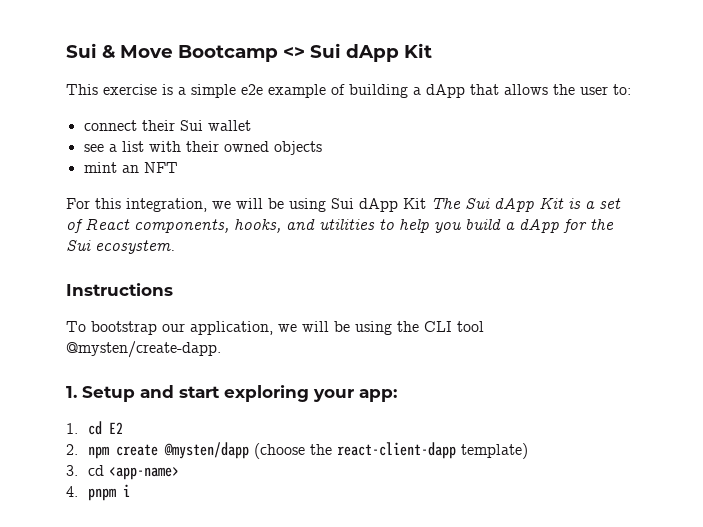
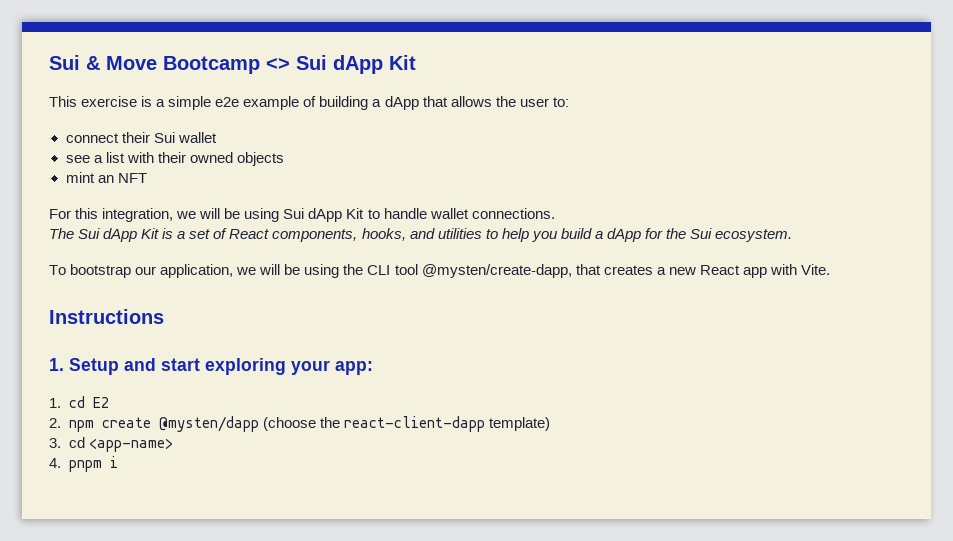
- For this integration, we will be using Sui dApp Kit The Sui dApp Kit is a set of React components, hooks, and utilities to help you build a dApp for the Sui ecosystem.
+ For this integration, we will be using Sui dApp Kit to handle wallet connections.
+ The Sui dApp Kit is a set of React components, hooks, and utilities to help you build a dApp for the Sui ecosystem.
- Instructions
- To bootstrap our application, we will be using the CLI tool @mysten/create-dapp.
+ To bootstrap our application, we will be using the CLI tool @mysten/create-dapp, that creates a new React app with Vite.
+ Instructions

